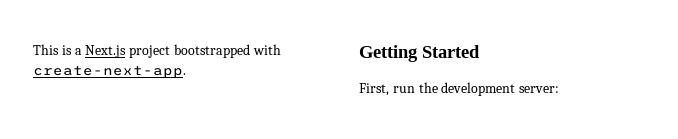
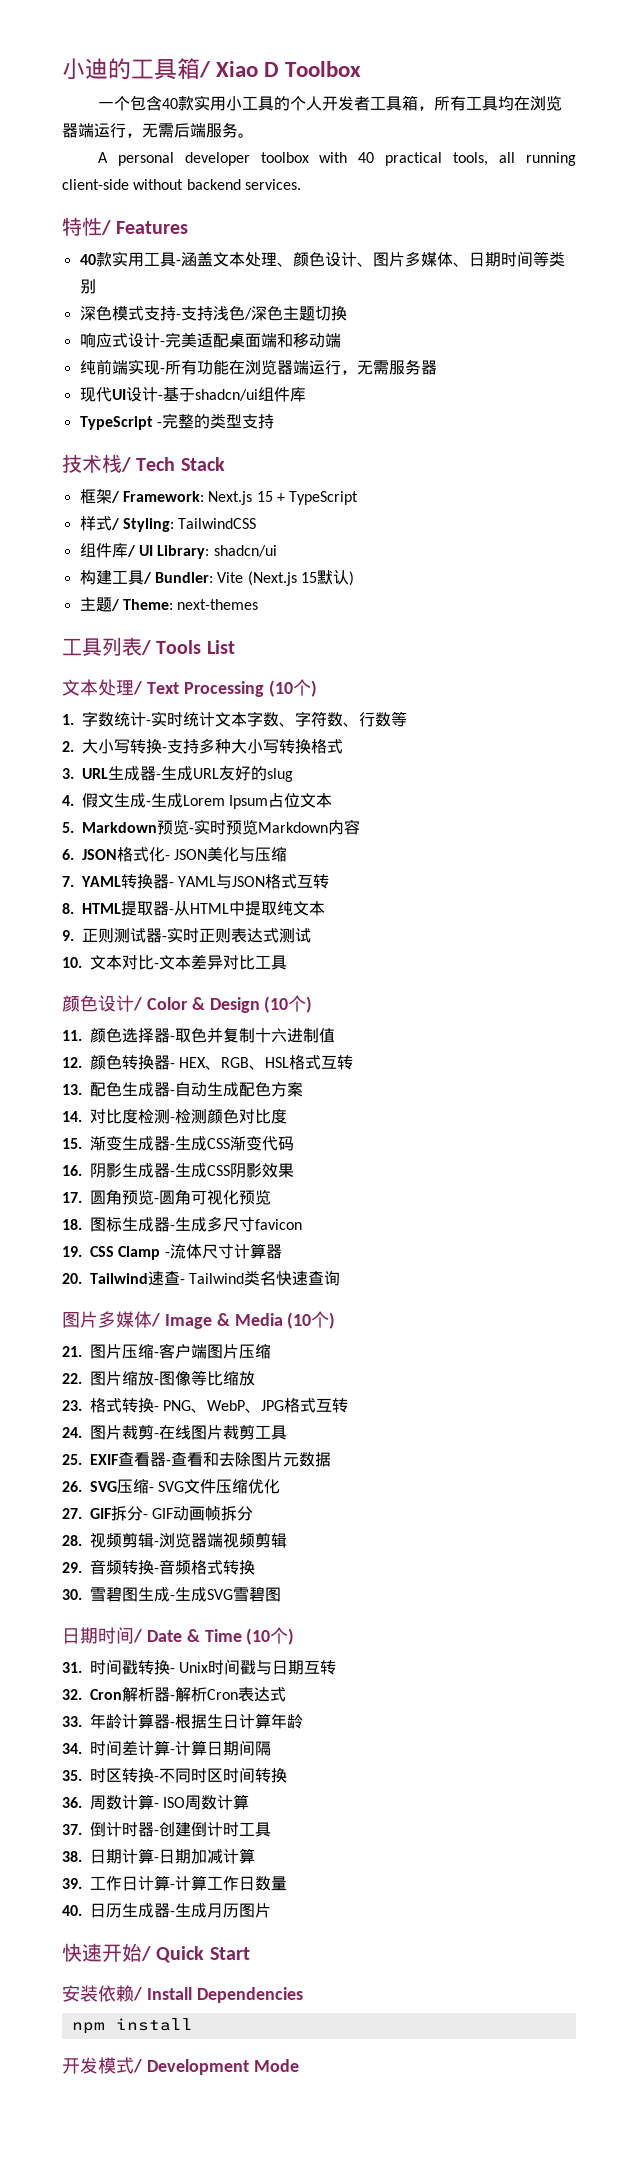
- This is a Next.js project bootstrapped with create-next-app.
- Getting Started
- First, run the development server:
+ 小迪的工具箱/ Xiao D Toolbox
+ 一个包含40款实用小工具的个人开发者工具箱，所有工具均在浏览器端运行，无需后端服务。
+ A personal developer toolbox with 40 practical tools, all running client-side without backend services.
+ 特性/ Features
+ 40款实用工具-涵盖文本处理、颜色设计、图片多媒体、日期时间等类别
+ 深色模式支持-支持浅色/深色主题切换
+ 响应式设计-完美适配桌面端和移动端
+ 纯前端实现-所有功能在浏览器端运行，无需服务器
+ 现代UI设计-基于shadcn/ui组件库
+ TypeScript -完整的类型支持
+ 技术栈/ Tech Stack
+ 框架/ Framework: Next.js 15 + TypeScript
+ 样式/ Styling: TailwindCSS
+ 组件库/ UI Library: shadcn/ui
+ 构建工具/ Bundler: Vite (Next.js 15默认)
+ 主题/ Theme: next-themes
+ 工具列表/ Tools List
+ 文本处理/ Text Processing (10个)
+ 1.字数统计-实时统计文本字数、字符数、行数等
+ 2.大小写转换-支持多种大小写转换格式
+ 3. URL生成器-生成URL友好的slug
+ 4.假文生成-生成Lorem Ipsum占位文本
+ 5. Markdown预览-实时预览Markdown内容
+ 6. JSON格式化- JSON美化与压缩
+ 7. YAML转换器- YAML与JSON格式互转
+ 8. HTML提取器-从HTML中提取纯文本
+ 9.正则测试器-实时正则表达式测试
+ 10.文本对比-文本差异对比工具
+ 颜色设计/ Color & Design (10个)
+ 11.颜色选择器-取色并复制十六进制值
+ 12.颜色转换器- HEX、RGB、HSL格式互转
+ 13.配色生成器-自动生成配色方案
+ 14.对比度检测-检测颜色对比度
+ 15.渐变生成器-生成CSS渐变代码
+ 16.阴影生成器-生成CSS阴影效果
+ 17.圆角预览-圆角可视化预览
+ 18.图标生成器-生成多尺寸favicon
+ 19. CSS Clamp -流体尺寸计算器
+ 20. Tailwind速查- Tailwind类名快速查询
+ 图片多媒体/ Image & Media (10个)
+ 21.图片压缩-客户端图片压缩
+ 22.图片缩放-图像等比缩放
+ 23.格式转换- PNG、WebP、JPG格式互转
+ 24.图片裁剪-在线图片裁剪工具
+ 25. EXIF查看器-查看和去除图片元数据
+ 26. SVG压缩- SVG文件压缩优化
+ 27. GIF拆分- GIF动画帧拆分
+ 28.视频剪辑-浏览器端视频剪辑
+ 29.音频转换-音频格式转换
+ 30.雪碧图生成-生成SVG雪碧图
+ 日期时间/ Date & Time (10个)
+ 31.时间戳转换- Unix时间戳与日期互转
+ 32. Cron解析器-解析Cron表达式
+ 33.年龄计算器-根据生日计算年龄
+ 34.时间差计算-计算日期间隔
+ 35.时区转换-不同时区时间转换
+ 36.周数计算- ISO周数计算
+ 37.倒计时器-创建倒计时工具
+ 38.日期计算-日期加减计算
+ 39.工作日计算-计算工作日数量
+ 40.日历生成器-生成月历图片
+ 快速开始/ Quick Start
+ 安装依赖/ Install Dependencies
+ npm install
+ 开发模式/ Development Mode

